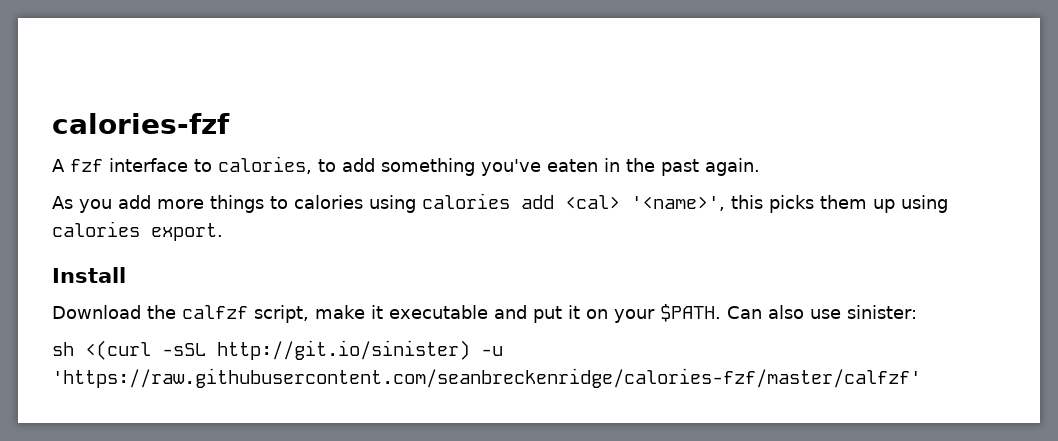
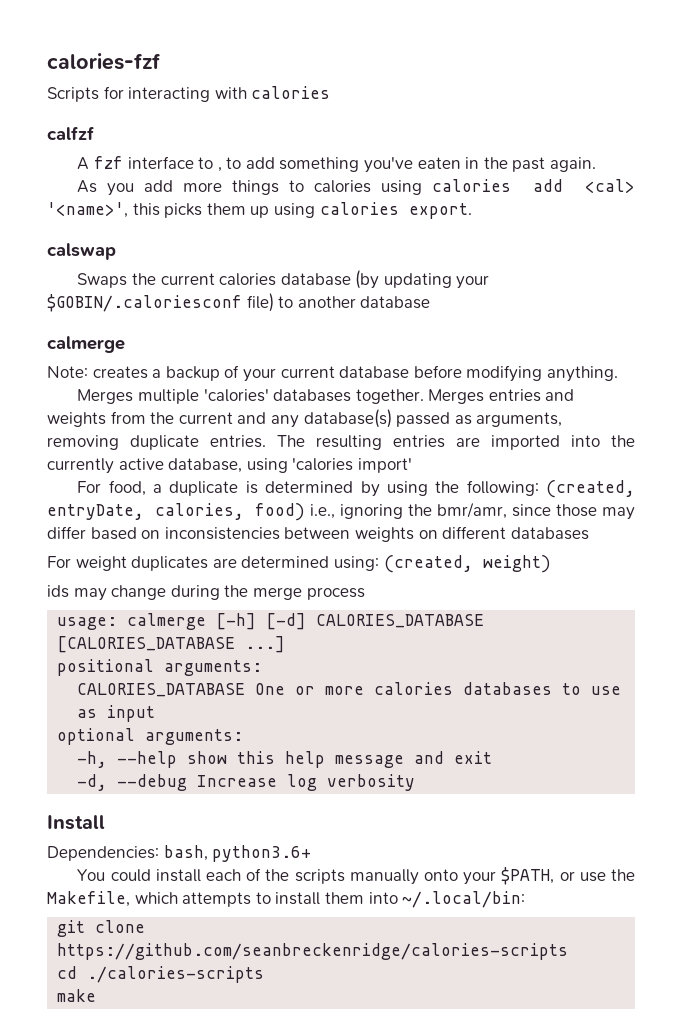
+ Scripts for interacting with calories
+ calfzf
- A fzf interface to calories, to add something you've eaten in the past again.
+ A fzf interface to , to add something you've eaten in the past again.
+ calswap
+ Swaps the current calories database (by updating your $GOBIN/.caloriesconf file) to another database
+ calmerge
+ Note: creates a backup of your current database before modifying anything.
+ Merges multiple 'calories' databases together. Merges entries and weights from the current and any database(s) passed as arguments, removing duplicate entries. The resulting entries are imported into the currently active database, using 'calories import'
+ For food, a duplicate is determined by using the following: (created, entryDate, calories, food) i.e., ignoring the bmr/amr, since those may differ based on inconsistencies between weights on different databases
+ For weight duplicates are determined using: (created, weight)
+ ids may change during the merge process
+ usage: calmerge [-h] [-d] CALORIES_DATABASE [CALORIES_DATABASE ...]
+ positional arguments:
+ CALORIES_DATABASE One or more calories databases to use as input
+ optional arguments:
+ -h, --help show this help message and exit
+ -d, --debug Increase log verbosity
  Install
- Download the calfzf script, make it executable and put it on your $PATH. Can also use sinister:
- sh <(curl -sSL http://git.io/sinister) -u 'https://raw.githubusercontent.com/seanbreckenridge/calories-fzf/master/calfzf'
+ Dependencies: bash, python3.6+
+ You could install each of the scripts manually onto your $PATH, or use the Makefile, which attempts to install them into ~/.local/bin:
+ git clone https://github.com/seanbreckenridge/calories-scripts
+ cd ./calories-scripts
+ make

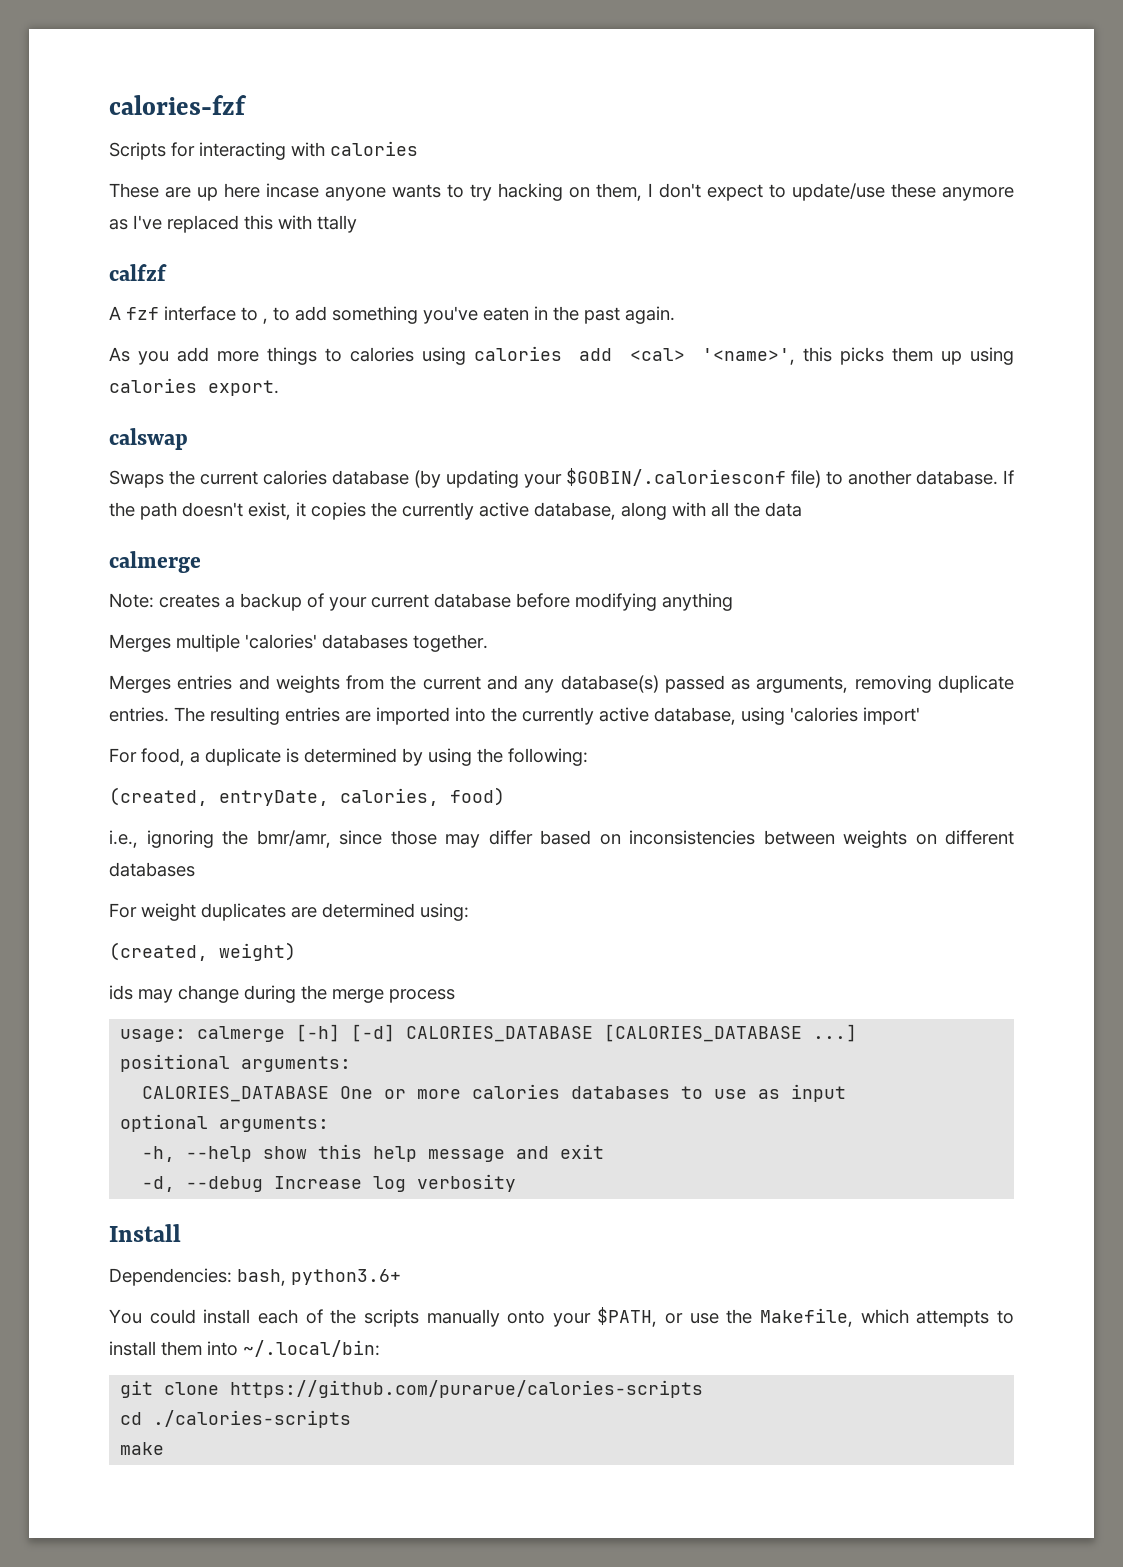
+ These are up here incase anyone wants to try hacking on them, I don't expect to update/use these anymore as I've replaced this with ttally
- Swaps the current calories database (by updating your $GOBIN/.caloriesconf file) to another database
+ Swaps the current calories database (by updating your $GOBIN/.caloriesconf file) to another database. If the path doesn't exist, it copies the currently active database, along with all the data
- Note: creates a backup of your current database before modifying anything.
+ Note: creates a backup of your current database before modifying anything
- Merges multiple 'calories' databases together. Merges entries and weights from the current and any database(s) passed as arguments, removing duplicate entries.
+ Merges multiple 'calories' databases together.
+ Merges entries and weights from the current and any database(s) passed as arguments, removing duplicate entries.
- For food, a duplicate is determined by using the following: (created, entryDate, calories, food) i.e., ignoring the bmr/amr, since those may differ based on inconsistencies between weights on different databases
+ For food, a duplicate is determined by using the following:
+ (created, entryDate, calories, food)
+ i.e., ignoring the bmr/amr, since those may differ based on inconsistencies between weights on different databases
- For weight duplicates are determined using: (created, weight)
+ For weight duplicates are determined using:
+ (created, weight)
- git clone https://github.com/seanbreckenridge/calories-scripts
+ git clone https://github.com/purarue/calories-scripts

